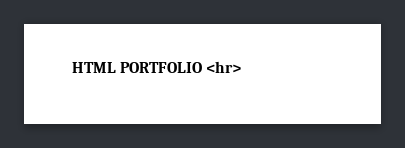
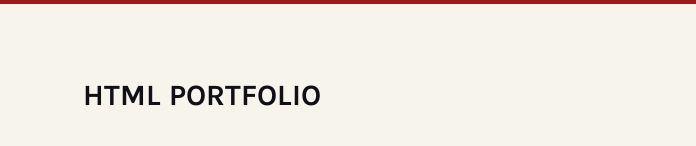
- HTML PORTFOLIO <hr>
+ HTML PORTFOLIO

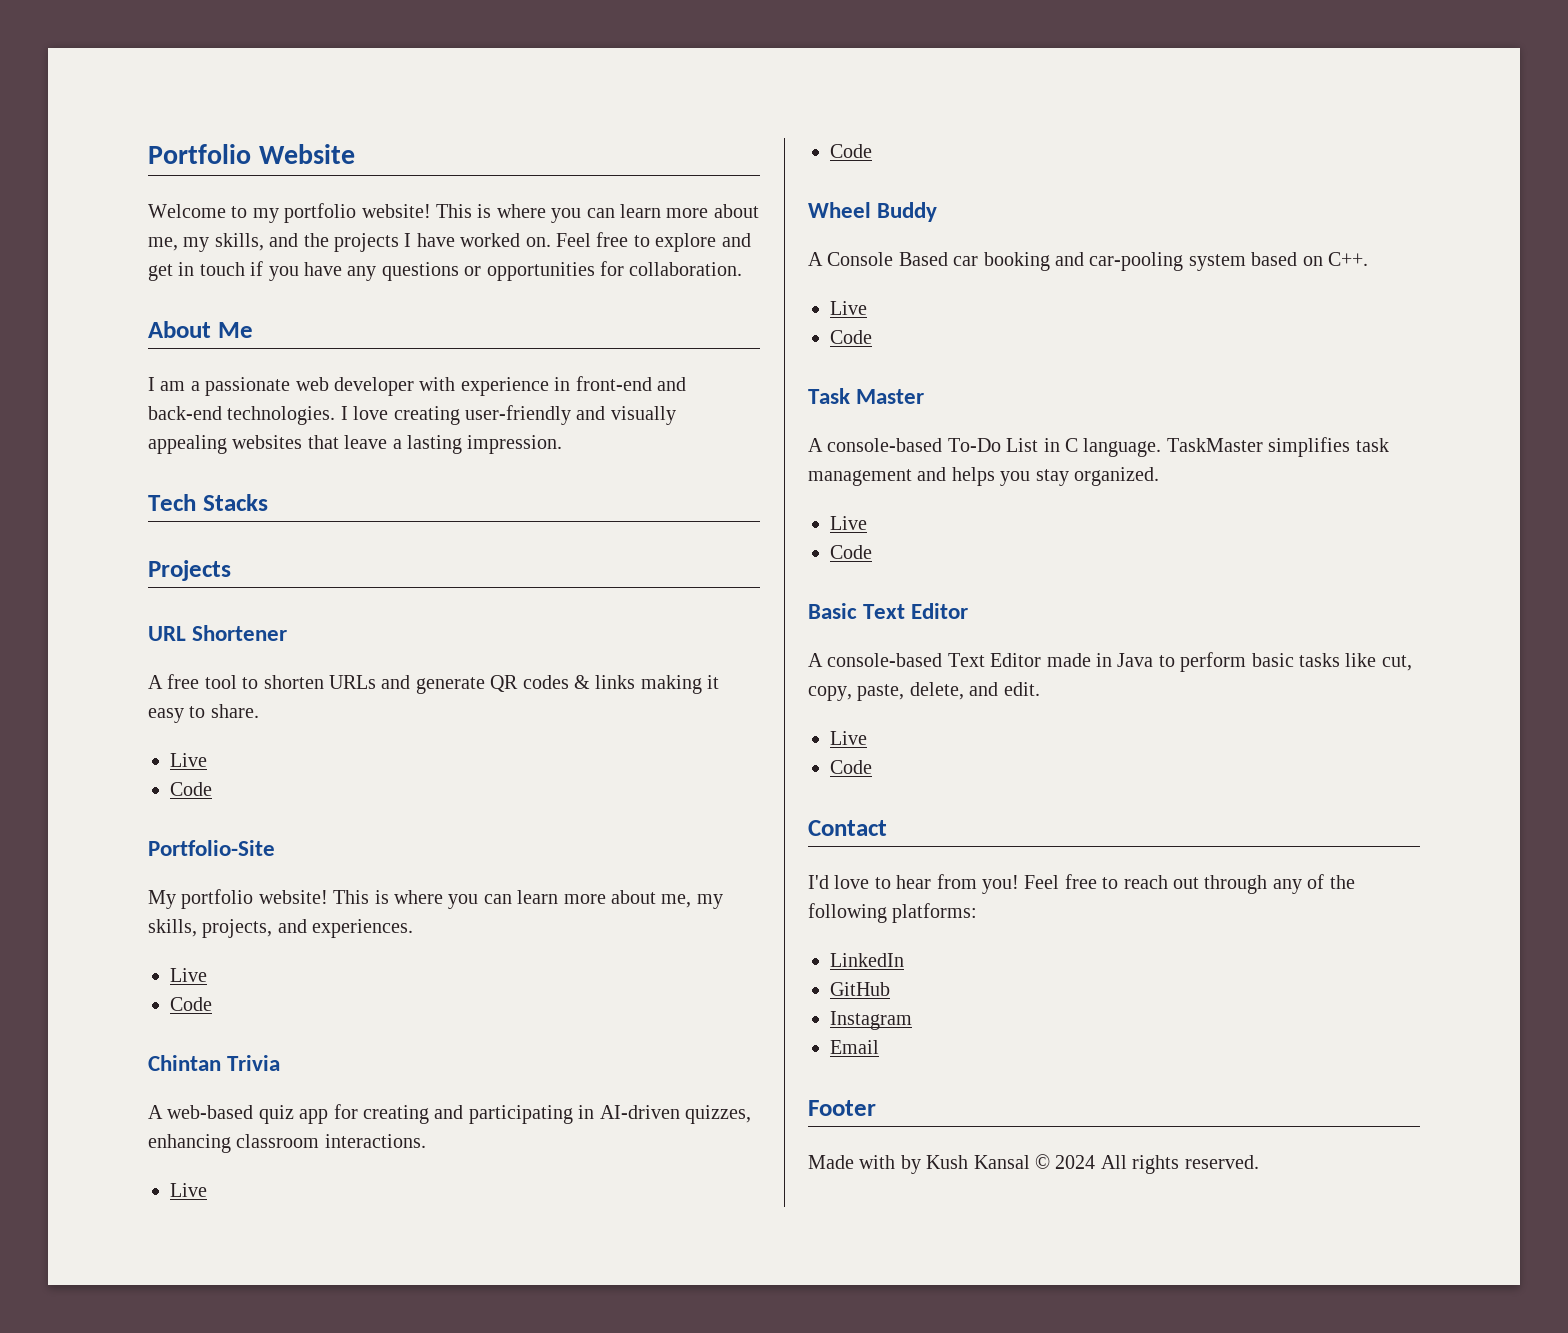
- HTML PORTFOLIO
+ Portfolio Website
+ Welcome to my portfolio website! This is where you can learn more about me, my skills, and the projects I have worked on. Feel free to explore and get in touch if you have any questions or opportunities for collaboration.
+ About Me
+ I am a passionate web developer with experience in front-end and back-end technologies. I love creating user-friendly and visually appealing websites that leave a lasting impression.
+ Tech Stacks
+ Projects
+ URL Shortener
+ A free tool to shorten URLs and generate QR codes & links making it easy to share.
+ Live
+ Code
+ Portfolio-Site
+ My portfolio website! This is where you can learn more about me, my skills, projects, and experiences.
+ Live
+ Code
+ Chintan Trivia
+ A web-based quiz app for creating and participating in AI-driven quizzes, enhancing classroom interactions.
+ Live
+ Code
+ Wheel Buddy
+ A Console Based car booking and car-pooling system based on C++.
+ Live
+ Code
+ Task Master
+ A console-based To-Do List in C language. TaskMaster simplifies task management and helps you stay organized.
+ Live
+ Code
+ Basic Text Editor
+ A console-based Text Editor made in Java to perform basic tasks like cut, copy, paste, delete, and edit.
+ Live
+ Code
+ Contact
+ I'd love to hear from you! Feel free to reach out through any of the following platforms:
+ LinkedIn
+ GitHub
+ Instagram
+ Email
+ Footer
+ Made with by Kush Kansal © 2024 All rights reserved.

